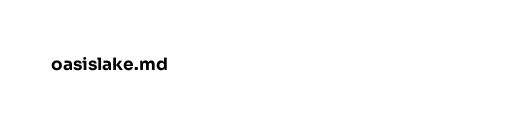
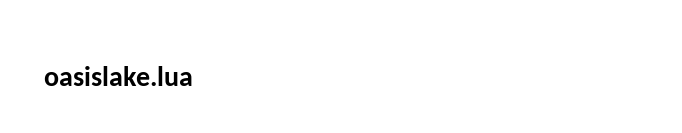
- oasislake.md
+ oasislake.lua

